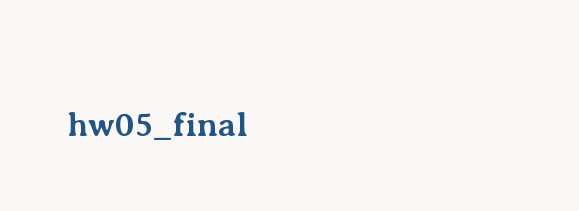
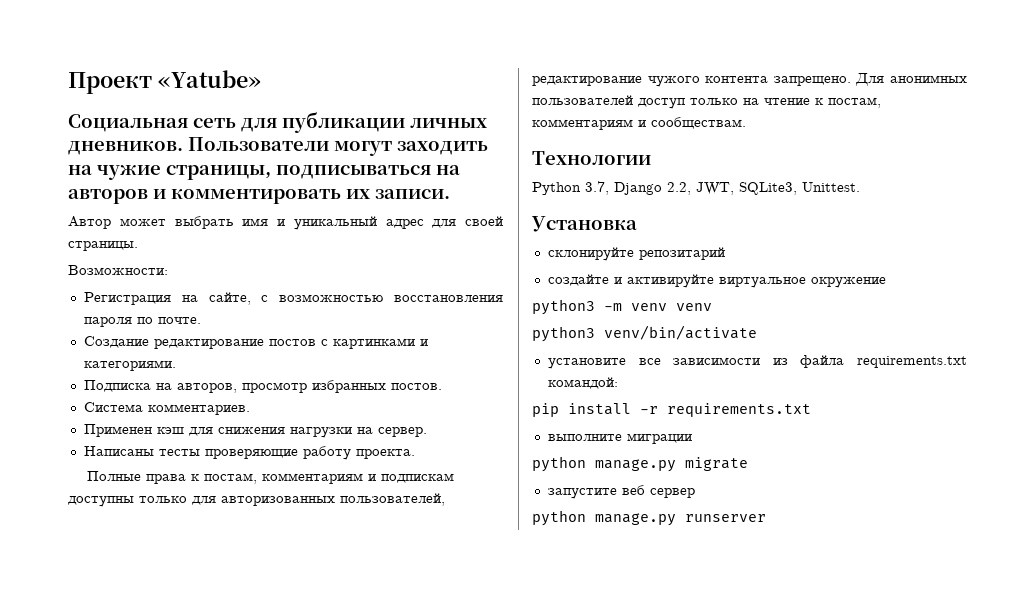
- hw05_final
+ Проект «Yatube»
+ Социальная сеть для публикации личных дневников. Пользователи могут заходить на чужие страницы, подписываться на авторов и комментировать их записи.
+ Автор может выбрать имя и уникальный адрес для своей страницы.
+ Возможности:
+ Регистрация на сайте, с возможностью восстановления пароля по почте.
+ Создание редактирование постов с картинками и категориями.
+ Подписка на авторов, просмотр избранных постов.
+ Система комментариев.
+ Применен кэш для снижения нагрузки на сервер.
+ Написаны тесты проверяющие работу проекта.
+ Полные права к постам, комментариям и подпискам доступны только для авторизованных пользователей, редактирование чужого контента запрещено. Для анонимных пользователей доступ только на чтение к постам, комментариям и сообществам.
+ Технологии
+ Python 3.7, Django 2.2, JWT, SQLite3, Unittest.
+ Установка
+ склонируйте репозитарий
+ создайте и активируйте виртуальное окружение
+ python3 -m venv venv
+ python3 venv/bin/activate
+ установите все зависимости из файла requirements.txt командой:
+ pip install -r requirements.txt
+ выполните миграции
+ python manage.py migrate
+ запустите веб сервер
+ python manage.py runserver

